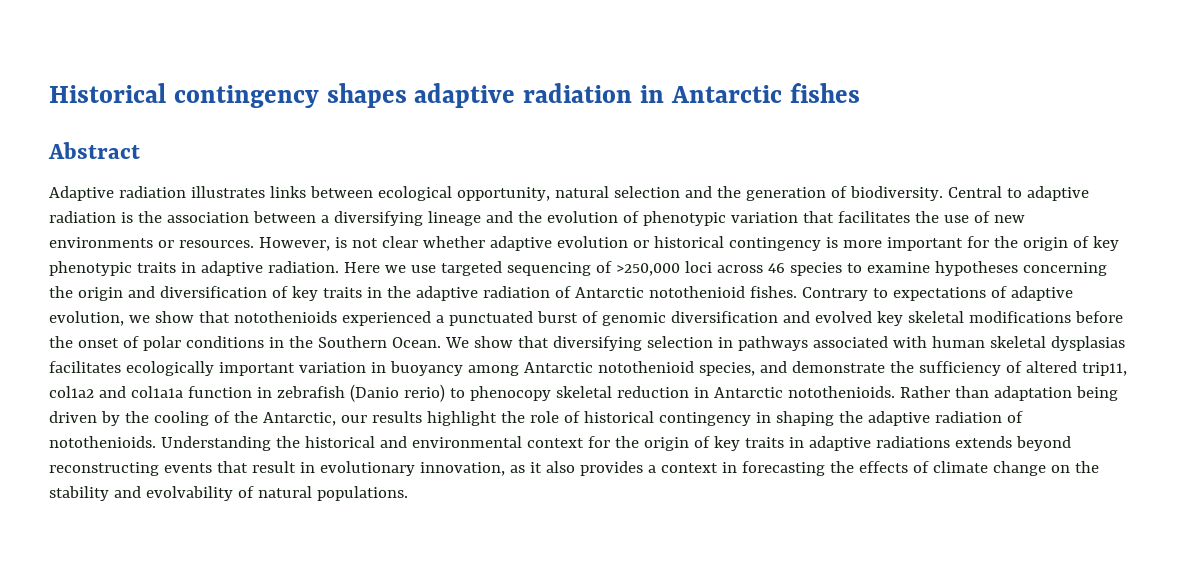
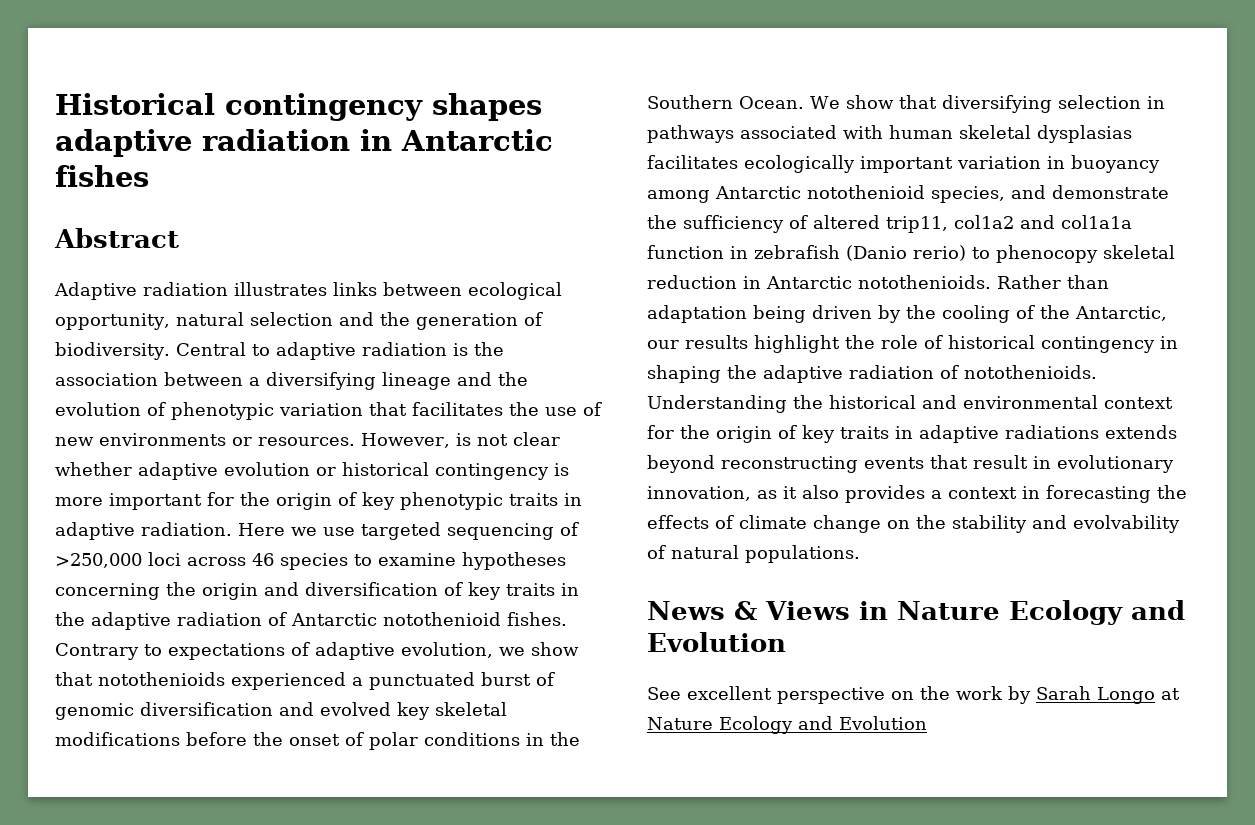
+ News & Views in Nature Ecology and Evolution
+ See excellent perspective on the work by Sarah Longo at Nature Ecology and Evolution

